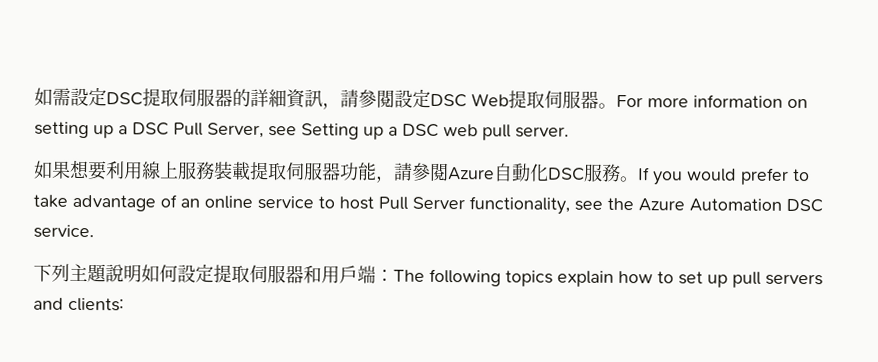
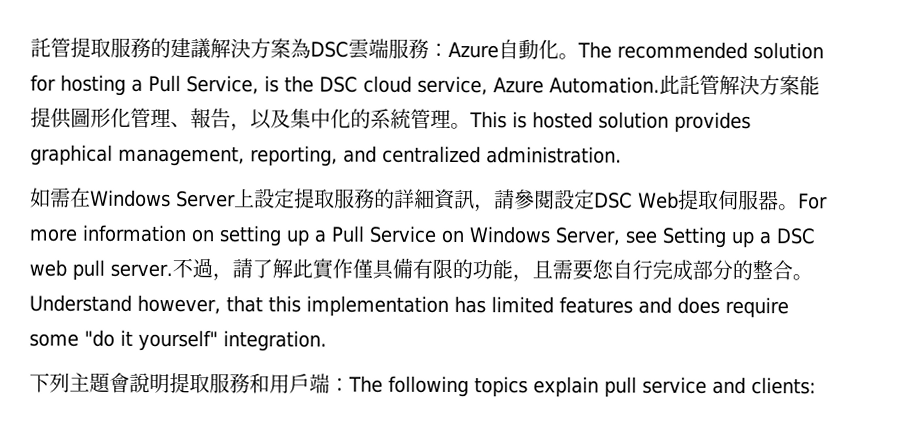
- 如需設定DSC提取伺服器的詳細資訊，請參閱設定DSC Web提取伺服器。
+ 託管提取服務的建議解決方案為DSC雲端服務：Azure自動化。The recommended solution for hosting a Pull Service, is the DSC cloud service, Azure Automation.此託管解決方案能提供圖形化管理、報告，以及集中化的系統管理。This is hosted solution provides graphical management, reporting, and centralized administration.
+ 如需在Windows Server上設定提取服務的詳細資訊，請參閱設定DSC Web提取伺服器。
- For more information on setting up a DSC Pull Server, see Setting up a DSC web pull server.
- 如果想要利用線上服務裝載提取伺服器功能，請參閱Azure自動化DSC服務。If you would prefer to take advantage of an online service to host Pull Server functionality, see the Azure Automation DSC service.
- 下列主題說明如何設定提取伺服器和用戶端：The following topics explain how to set up pull servers and clients:
+ For more information on setting up a Pull Service on Windows Server, see Setting up a DSC web pull server.不過，請了解此實作僅具備有限的功能，且需要您自行完成部分的整合。Understand however, that this implementation has limited features and does require some "do it yourself" integration.
+ 下列主題會說明提取服務和用戶端：The following topics explain pull service and clients:

